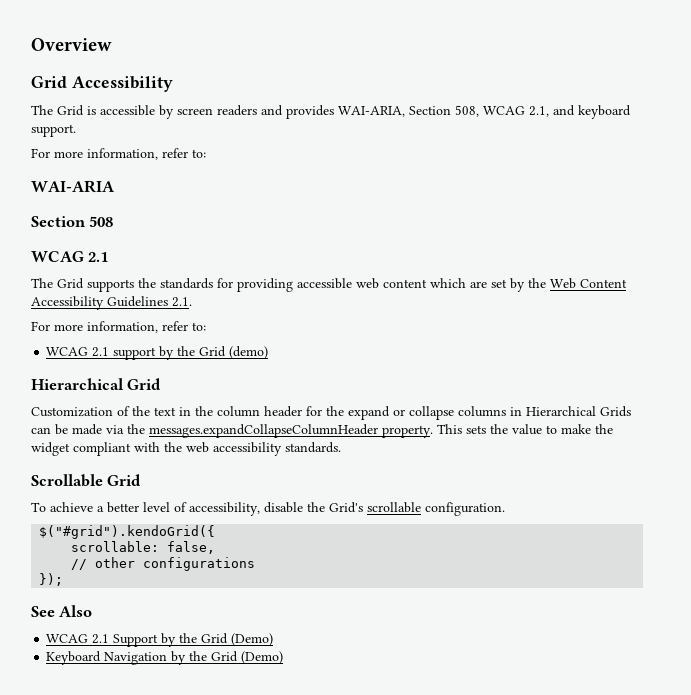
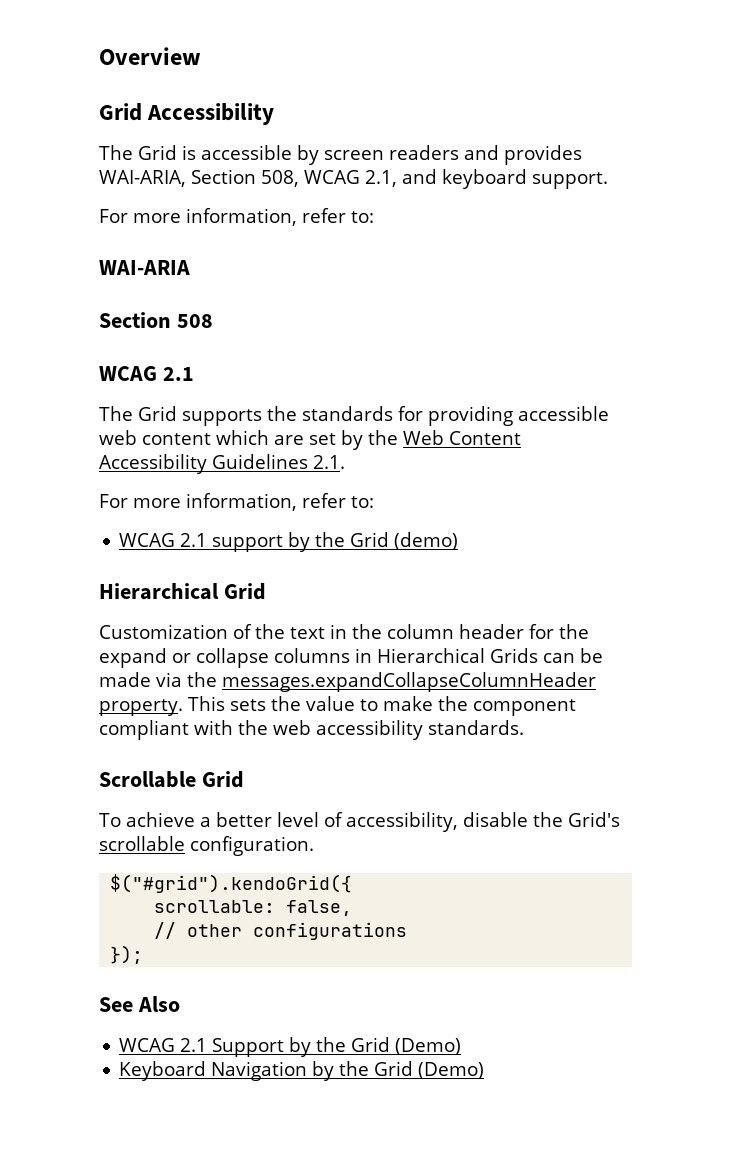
- This sets the value to make the widget compliant with the web accessibility standards.
+ This sets the value to make the component compliant with the web accessibility standards.

